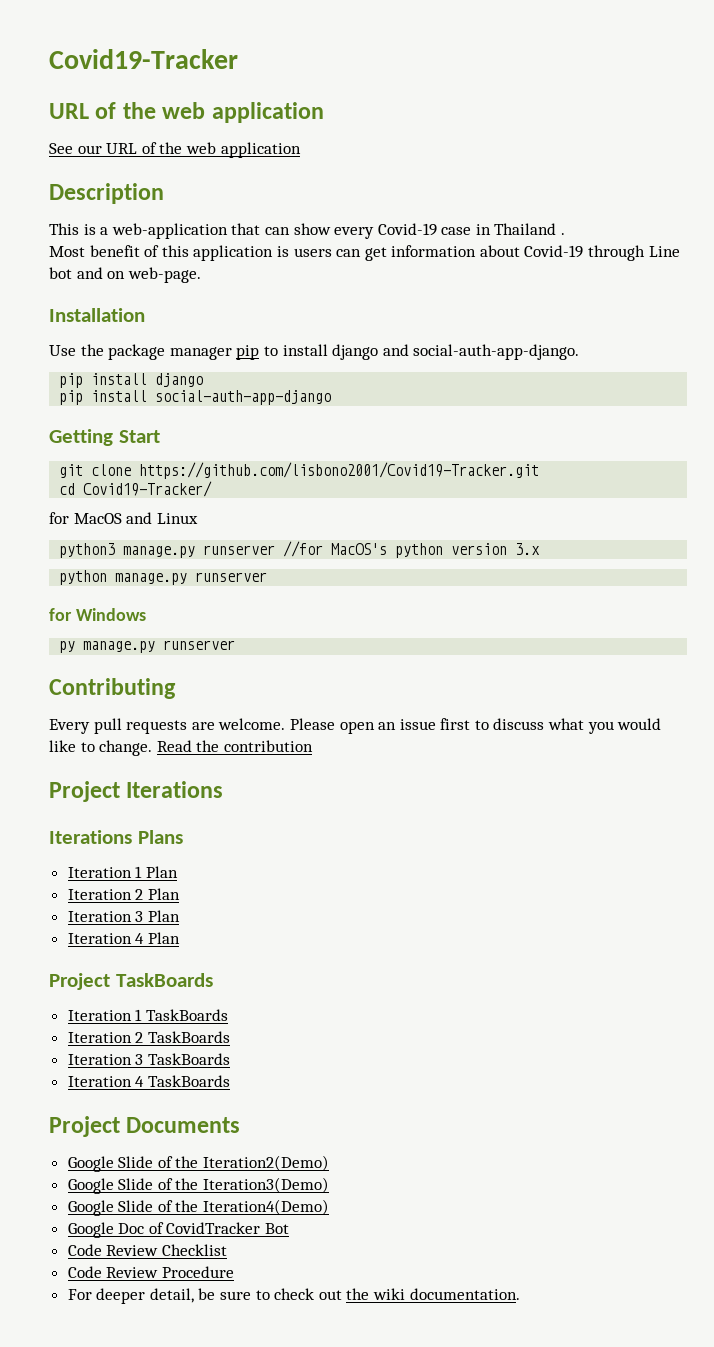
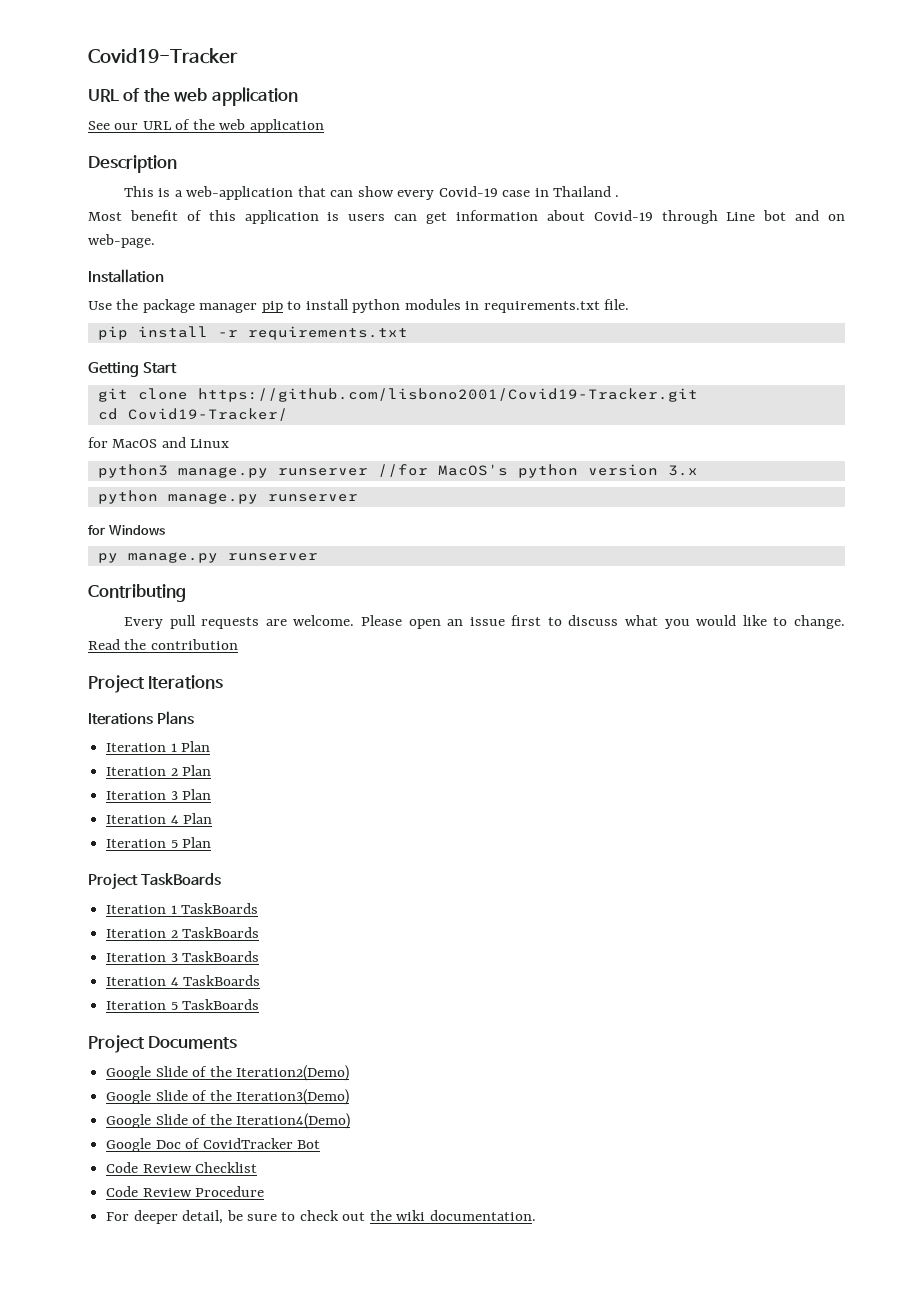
- Use the package manager pip to install django and social-auth-app-django.
- pip install django
- pip install social-auth-app-django
+ Use the package manager pip to install python modules in requirements.txt file.
+ pip install -r requirements.txt
+ Iteration 5 Plan
+ Iteration 5 TaskBoards

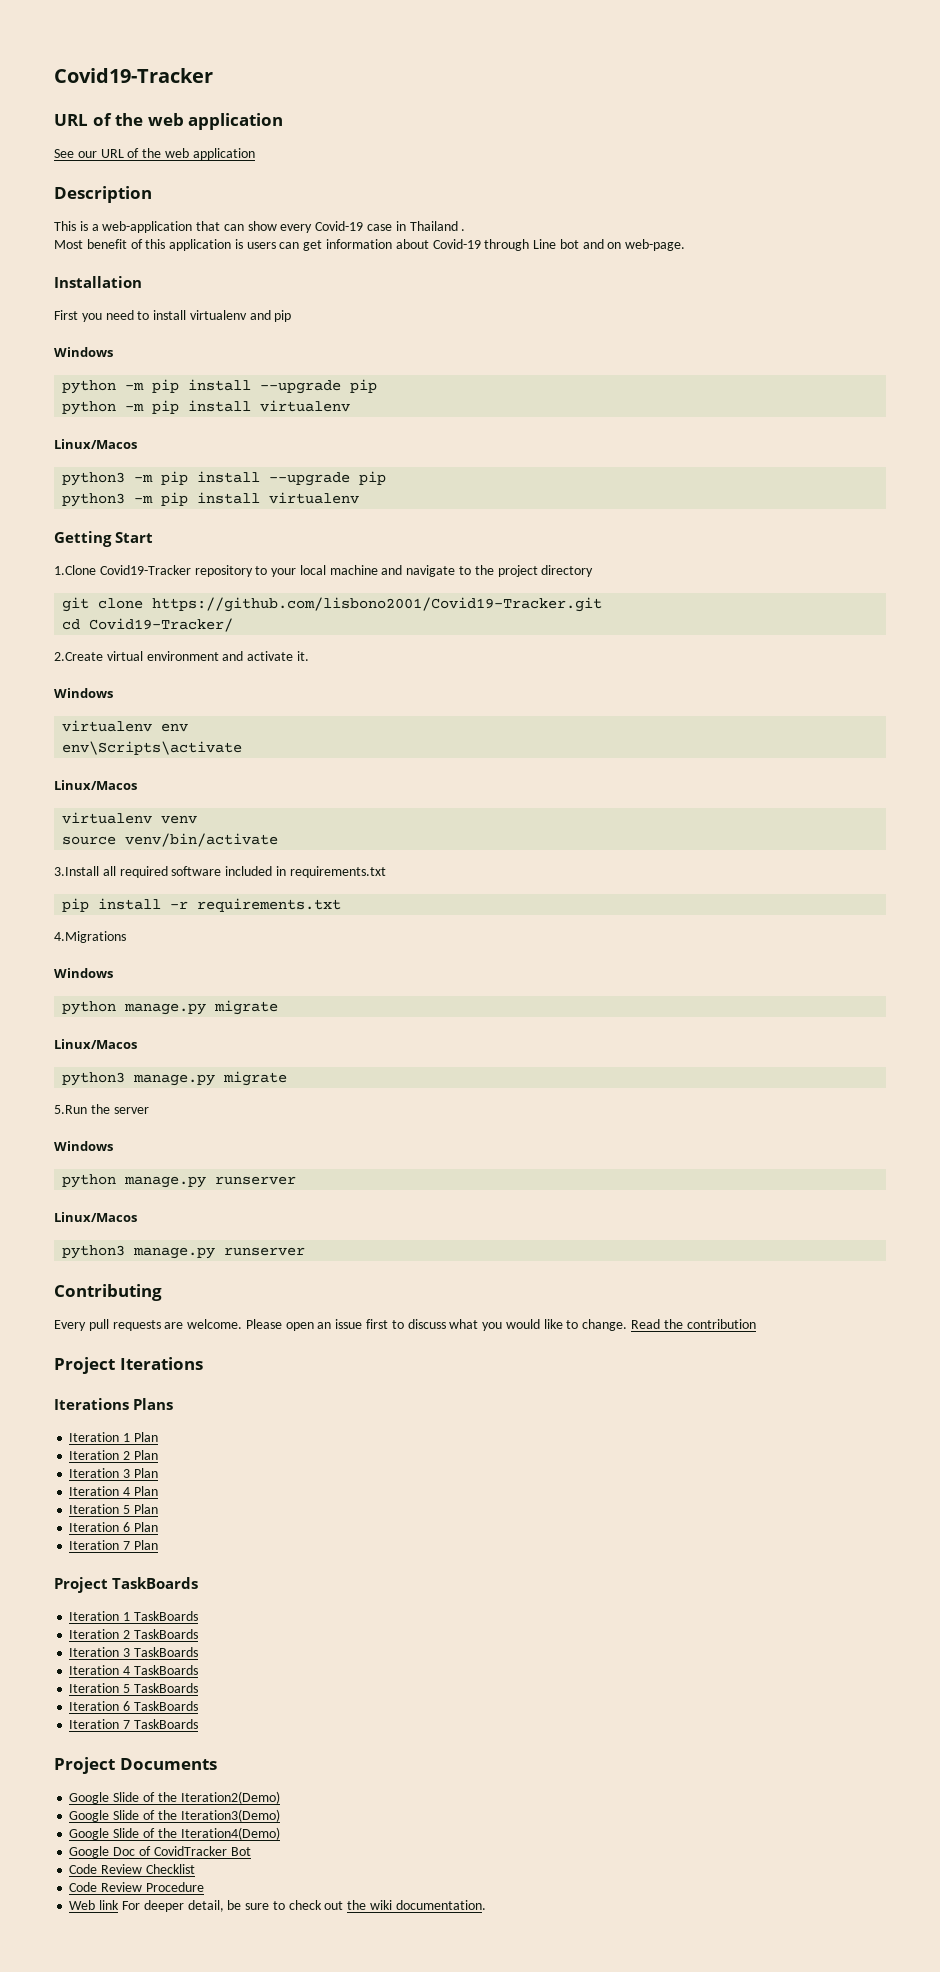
- Use the package manager pip to install python modules in requirements.txt file.
- pip install -r requirements.txt
+ First you need to install virtualenv and pip
+ Windows
+ python -m pip install --upgrade pip
+ python -m pip install virtualenv
+ Linux/Macos
+ python3 -m pip install --upgrade pip
+ python3 -m pip install virtualenv
  Getting Start
+ 1.Clone Covid19-Tracker repository to your local machine and navigate to the project directory
- for MacOS and Linux
- python3 manage.py runserver //for MacOS's python version 3.x
+ 2.Create virtual environment and activate it.
+ Windows
+ virtualenv env
+ env\Scripts\activate
+ Linux/Macos
+ virtualenv venv
+ source venv/bin/activate
+ 3.Install all required software included in requirements.txt
+ pip install -r requirements.txt
+ 4.Migrations
+ Windows
+ python manage.py migrate
+ Linux/Macos
+ python3 manage.py migrate
+ 5.Run the server
+ Windows
  python manage.py runserver
- for Windows
- py manage.py runserver
+ Linux/Macos
+ python3 manage.py runserver
+ Iteration 6 Plan
+ Iteration 7 Plan
+ Iteration 6 TaskBoards
+ Iteration 7 TaskBoards
- For deeper detail, be sure to check out the wiki documentation.
+ Web link For deeper detail, be sure to check out the wiki documentation.

